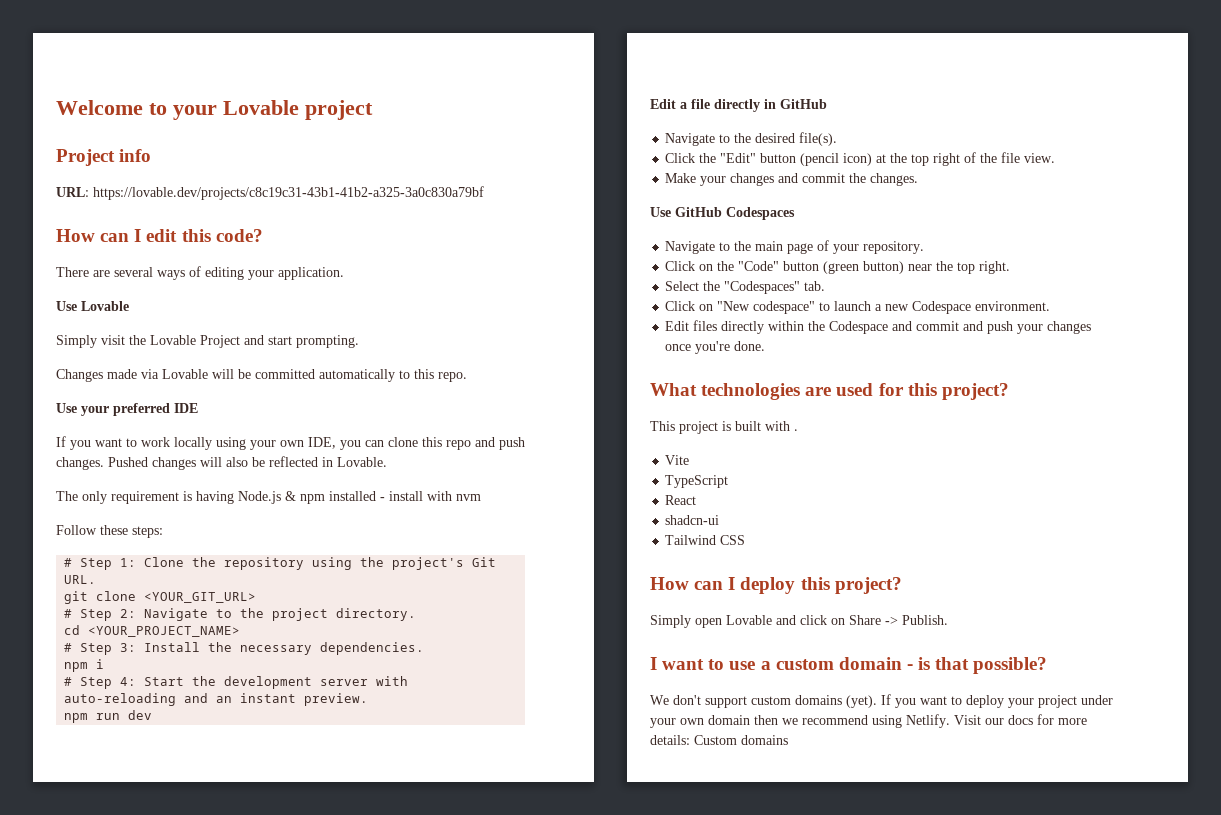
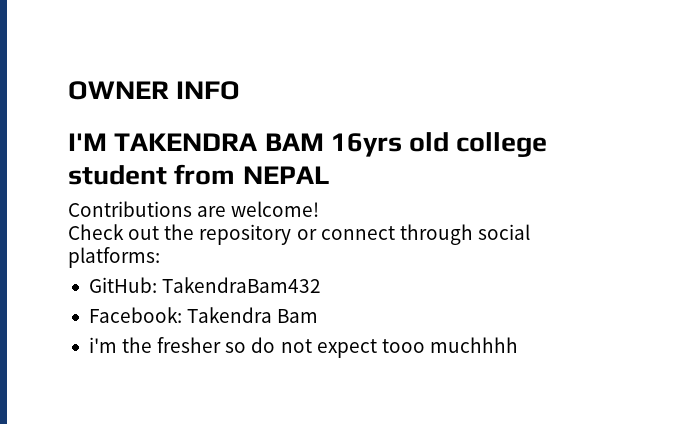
- Welcome to your Lovable project
- Project info
- URL: https://lovable.dev/projects/c8c19c31-43b1-41b2-a325-3a0c830a79bf
- How can I edit this code?
- There are several ways of editing your application.
- Use Lovable
- Simply visit the Lovable Project and start prompting.
- Changes made via Lovable will be committed automatically to this repo.
- Use your preferred IDE
- If you want to work locally using your own IDE, you can clone this repo and push changes. Pushed changes will also be reflected in Lovable.
- The only requirement is having Node.js & npm installed - install with nvm
- Follow these steps:
- # Step 1: Clone the repository using the project's Git URL.
- git clone <YOUR_GIT_URL>
- # Step 2: Navigate to the project directory.
- cd <YOUR_PROJECT_NAME>
- # Step 3: Install the necessary dependencies.
- npm i
- # Step 4: Start the development server with auto-reloading and an instant preview.
- npm run dev
- Edit a file directly in GitHub
- Navigate to the desired file(s).
- Click the "Edit" button (pencil icon) at the top right of the file view.
- Make your changes and commit the changes.
- Use GitHub Codespaces
- Navigate to the main page of your repository.
- Click on the "Code" button (green button) near the top right.
- Select the "Codespaces" tab.
- Click on "New codespace" to launch a new Codespace environment.
- Edit files directly within the Codespace and commit and push your changes once you're done.
- What technologies are used for this project?
- This project is built with .
- Vite
- TypeScript
- React
- shadcn-ui
- Tailwind CSS
- How can I deploy this project?
- Simply open Lovable and click on Share -> Publish.
- I want to use a custom domain - is that possible?
- We don't support custom domains (yet). If you want to deploy your project under your own domain then we recommend using Netlify. Visit our docs for more details: Custom domains
+ OWNER INFO
+ I'M TAKENDRA BAM 16yrs old college student from NEPAL
+ Contributions are welcome!
+ Check out the repository or connect through social platforms:
+ GitHub: TakendraBam432
+ Facebook: Takendra Bam
+ i'm the fresher so do not expect tooo muchhhh

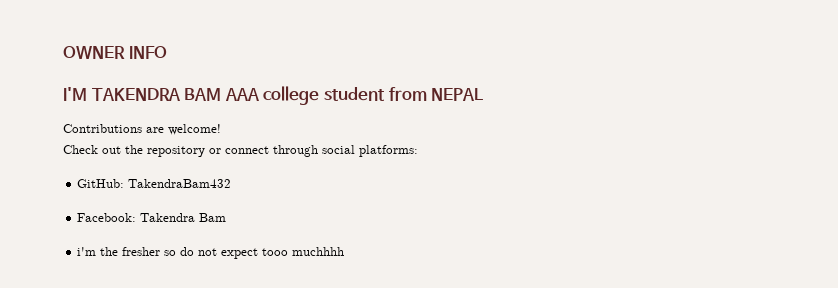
- I'M TAKENDRA BAM 16yrs old college student from NEPAL
+ I'M TAKENDRA BAM AAA college student from NEPAL

